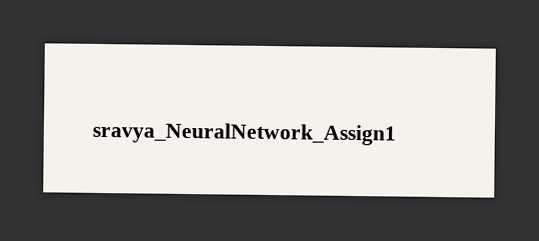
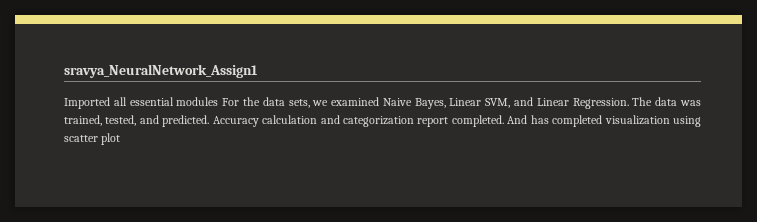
+ Imported all essential modules For the data sets, we examined Naive Bayes, Linear SVM, and Linear Regression. The data was trained, tested, and predicted. Accuracy calculation and categorization report completed. And has completed visualization using scatter plot

